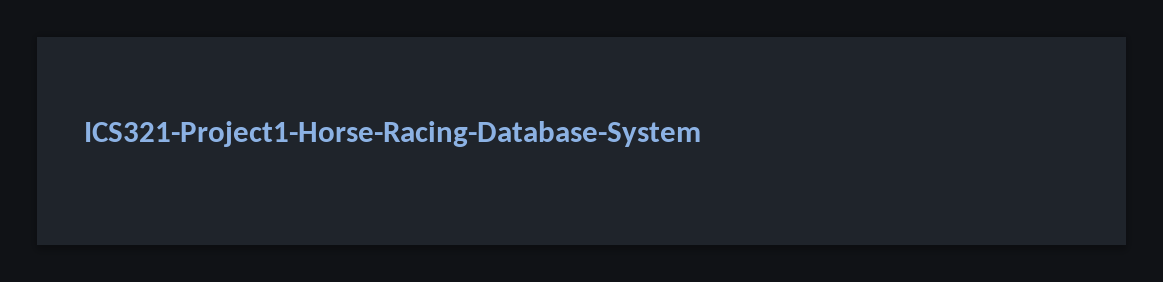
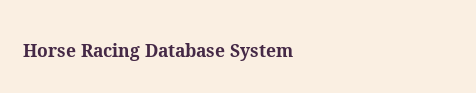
- ICS321-Project1-Horse-Racing-Database-System
+ Horse Racing Database System

